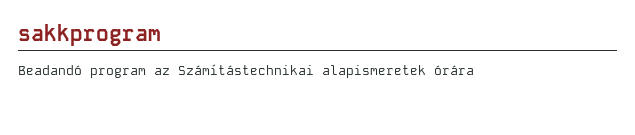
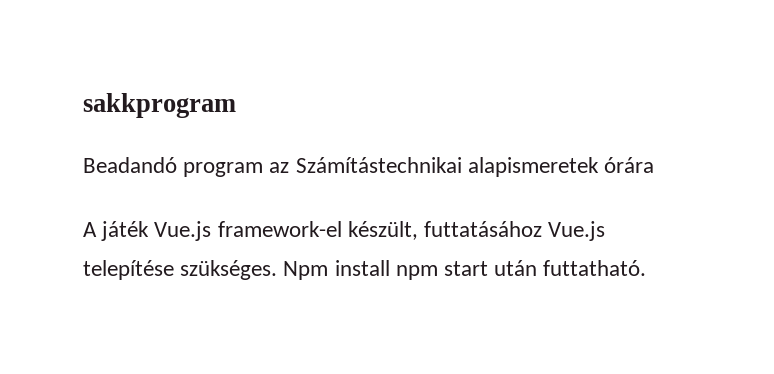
+ A játék Vue.js framework-el készült, futtatásához Vue.js telepítése szükséges. Npm install npm start után futtatható.

